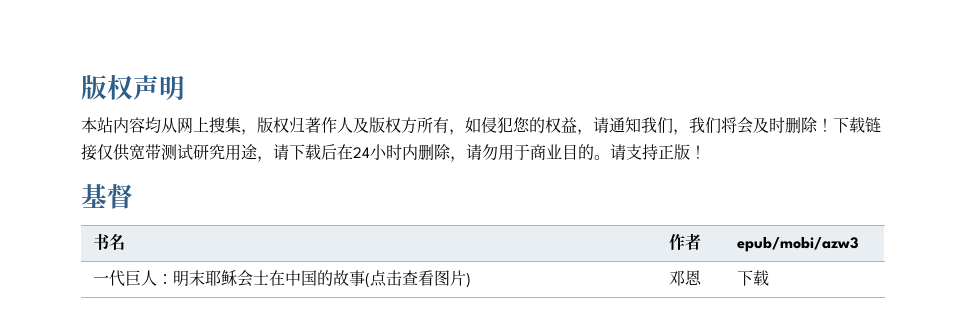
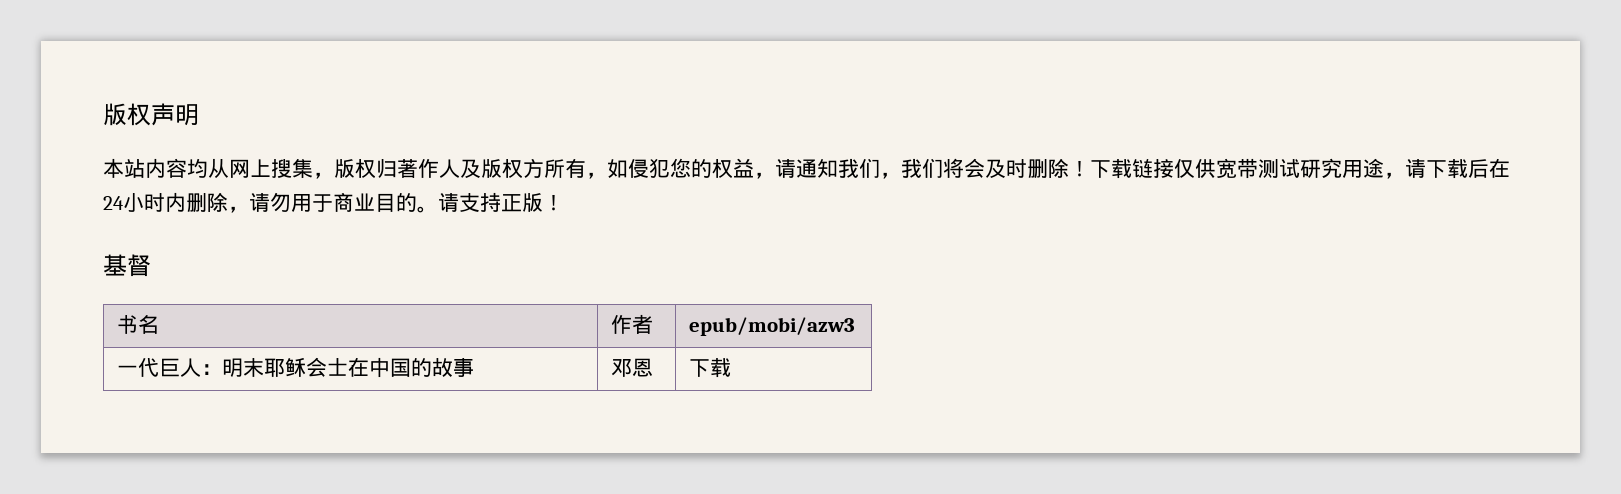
- 一代巨人：明末耶稣会士在中国的故事(点击查看图片) | 邓恩 | 下载
+ 一代巨人：明末耶稣会士在中国的故事 | 邓恩 | 下载

